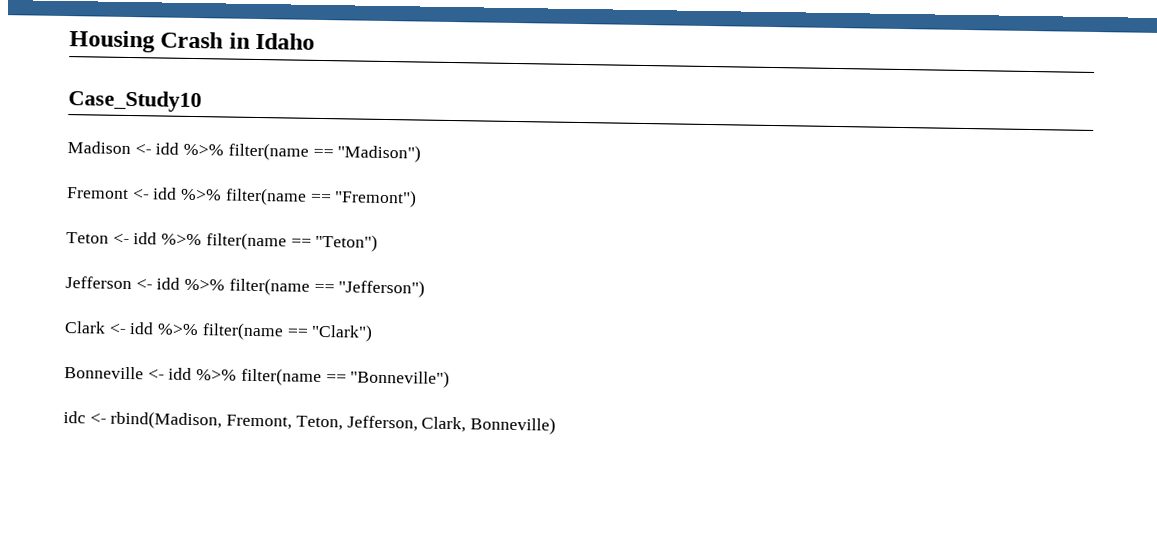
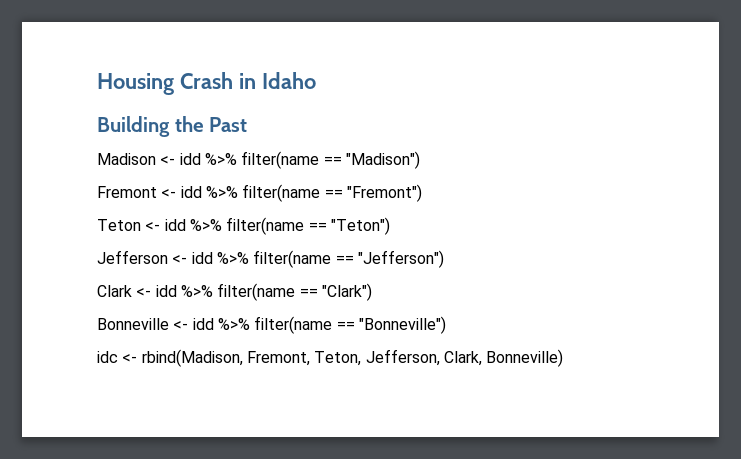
- Case_Study10
+ Building the Past

